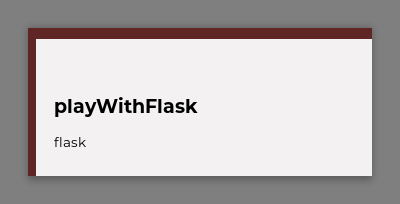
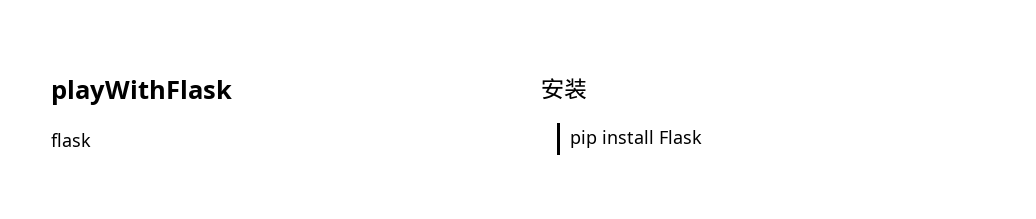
+ 安装
+ pip install Flask

